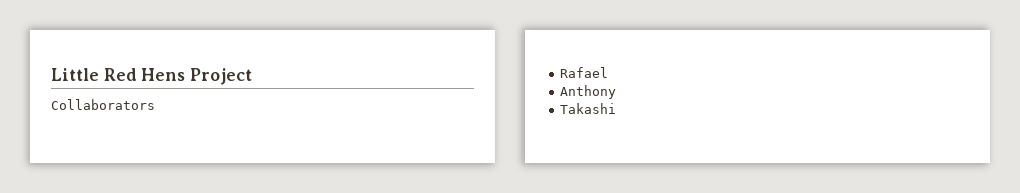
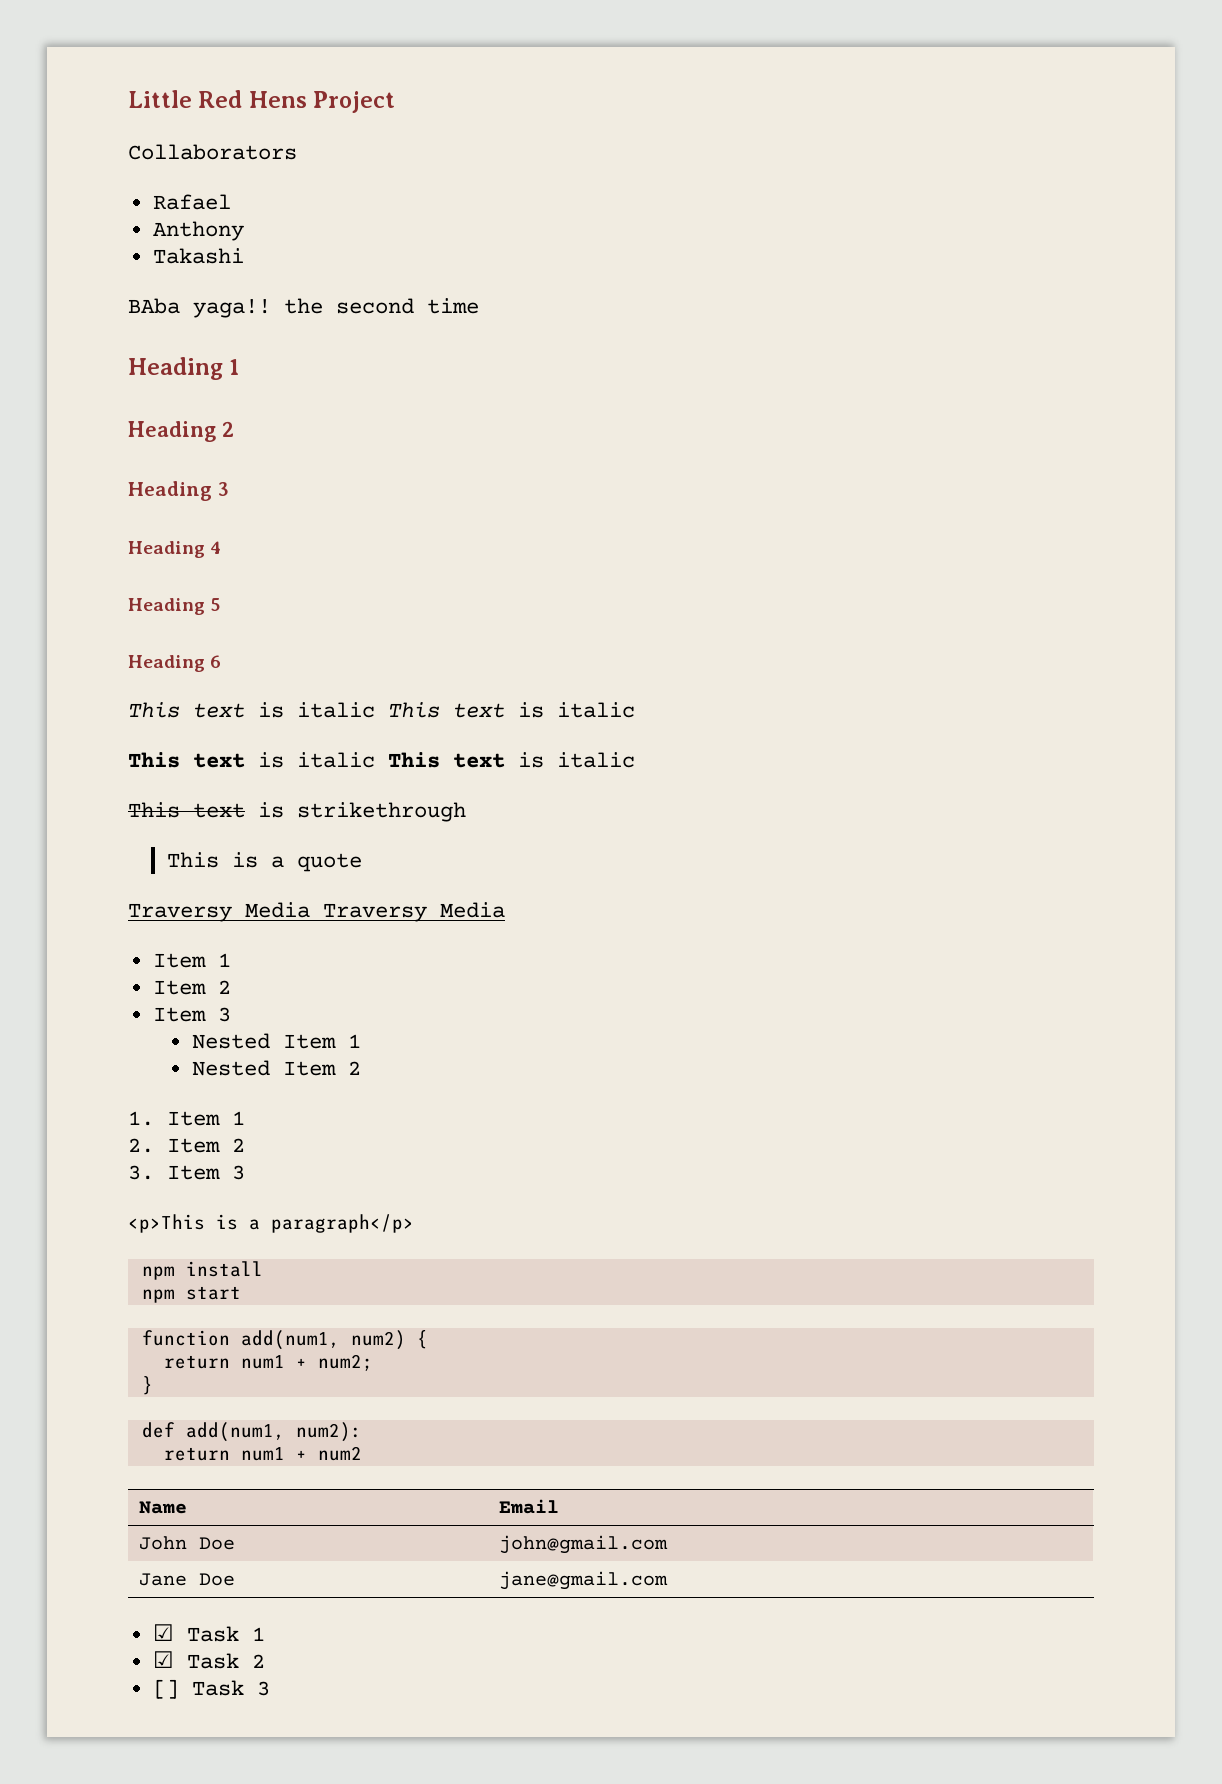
+ BAba yaga!! the second time
+ Heading 1
+ Heading 2
+ Heading 3
+ Heading 4
+ Heading 5
+ Heading 6
+ This text is italic This text is italic
+ This text is italic This text is italic
+ This text is strikethrough
+ This is a quote
+ Traversy Media Traversy Media
+ Item 1
+ Item 2
+ Item 3
+ Nested Item 1
+ Nested Item 2
+ 1. Item 1
+ 2. Item 2
+ 3. Item 3
+ <p>This is a paragraph</p>
+ npm install
+ npm start
+ function add(num1, num2) {
+ return num1 + num2;
+ }
+ def add(num1, num2):
+ return num1 + num2
+ Name | Email
+ John Doe | john@gmail.com
+ Jane Doe | jane@gmail.com
+ ☑ Task 1
+ ☑ Task 2
+ [] Task 3

